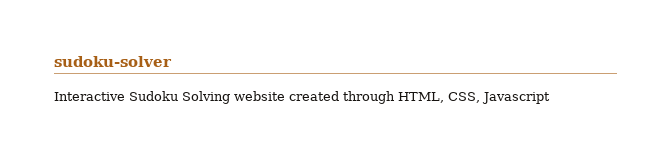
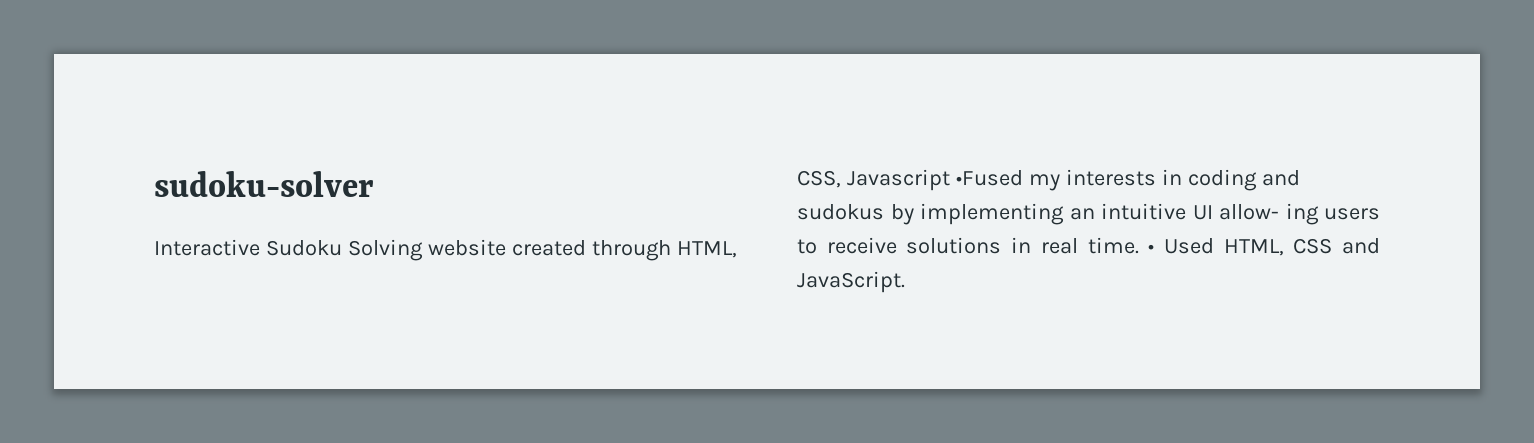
- Interactive Sudoku Solving website created through HTML, CSS, Javascript
+ Interactive Sudoku Solving website created through HTML, CSS, Javascript •Fused my interests in coding and sudokus by implementing an intuitive UI allow- ing users to receive solutions in real time. • Used HTML, CSS and JavaScript.

